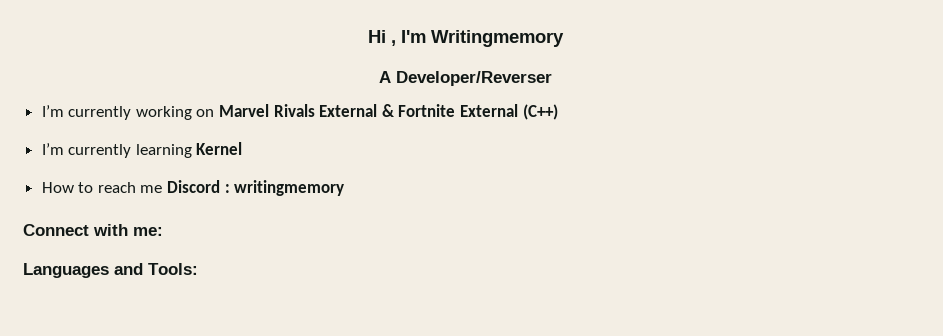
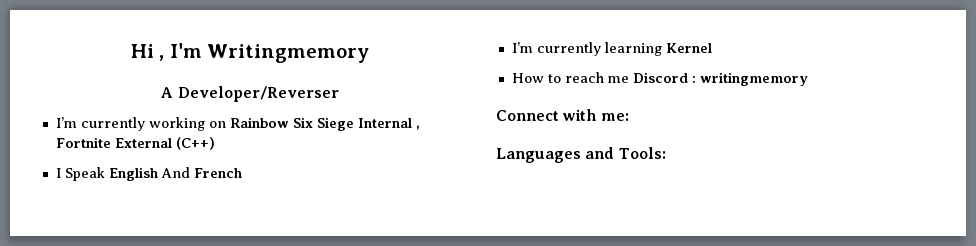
- I’m currently working on Marvel Rivals External & Fortnite External (C++)
+ I’m currently working on Rainbow Six Siege Internal , Fortnite External (C++)
+ I Speak English And French

